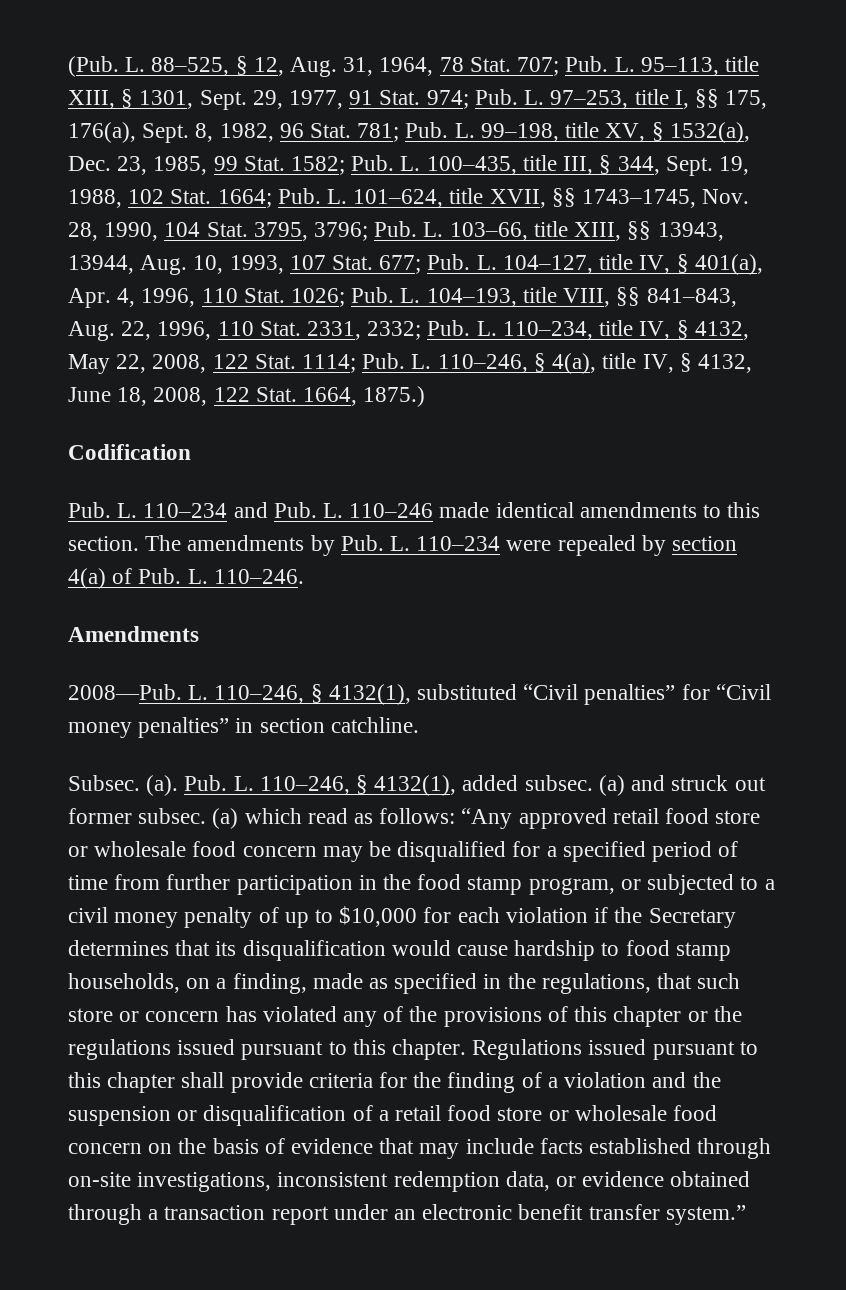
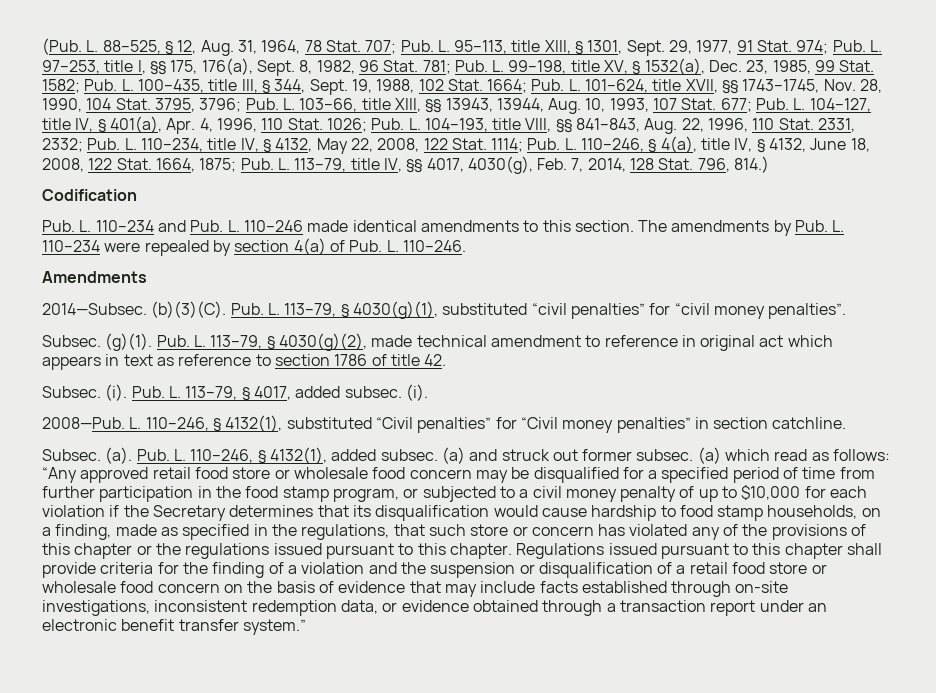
- 1664, 1875.)
+ 1664, 1875; Pub. L. 113–79, title IV, §§ 4017, 4030(g), Feb. 7, 2014, 128 Stat. 796, 814.)
+ 2014—Subsec. (b)(3)(C). Pub. L. 113–79, § 4030(g)(1), substituted “civil penalties” for “civil money penalties”.
+ Subsec. (g)(1). Pub. L. 113–79, § 4030(g)(2), made technical amendment to reference in original act which appears in text as reference to section 1786 of title 42.
+ Subsec. (i). Pub. L. 113–79, § 4017, added subsec. (i).

